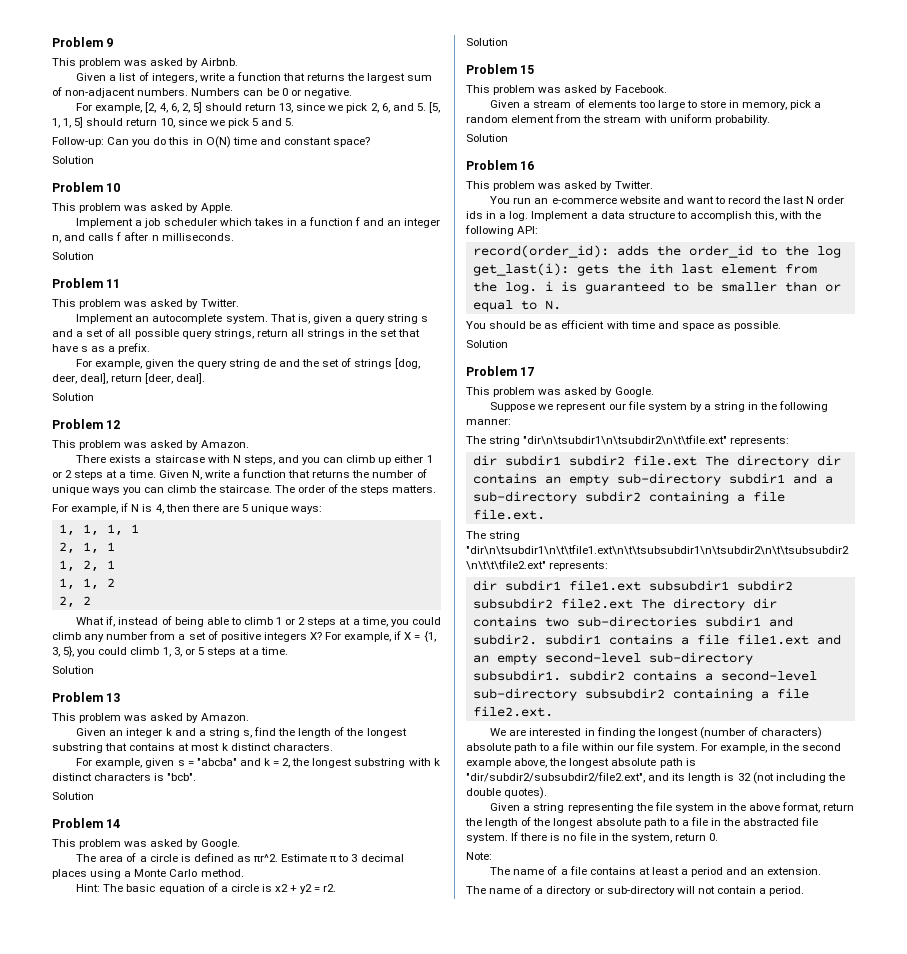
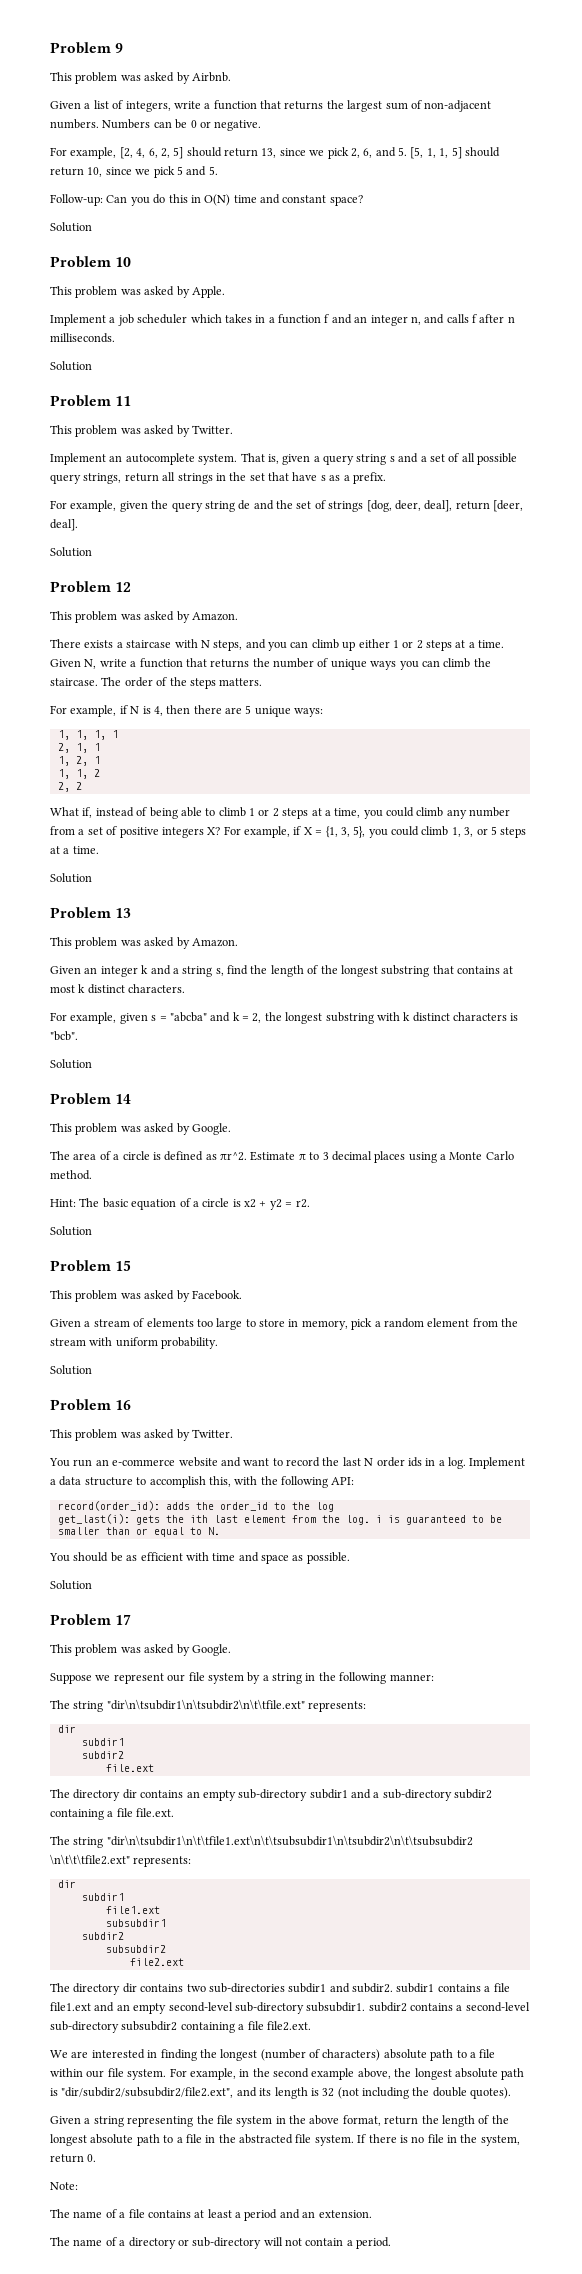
  The string "dir\n\tsubdir1\n\tsubdir2\n\t\tfile.ext" represents:
- dir subdir1 subdir2 file.ext The directory dir contains an empty sub-directory subdir1 and a sub-directory subdir2 containing a file file.ext.
+ dir
+ subdir1
+ subdir2
+ file.ext
+ The directory dir contains an empty sub-directory subdir1 and a sub-directory subdir2 containing a file file.ext.
  The string "dir\n\tsubdir1\n\t\tfile1.ext\n\t\tsubsubdir1\n\tsubdir2\n\t\tsubsubdir2 \n\t\t\tfile2.ext" represents:
- dir subdir1 file1.ext subsubdir1 subdir2 subsubdir2 file2.ext The directory dir contains two sub-directories subdir1 and subdir2. subdir1 contains a file file1.ext and an empty second-level sub-directory subsubdir1. subdir2 contains a second-level sub-directory subsubdir2 containing a file file2.ext.
+ dir
+ subdir1
+ file1.ext
+ subsubdir1
+ subdir2
+ subsubdir2
+ file2.ext
+ The directory dir contains two sub-directories subdir1 and subdir2. subdir1 contains a file file1.ext and an empty second-level sub-directory subsubdir1. subdir2 contains a second-level sub-directory subsubdir2 containing a file file2.ext.

